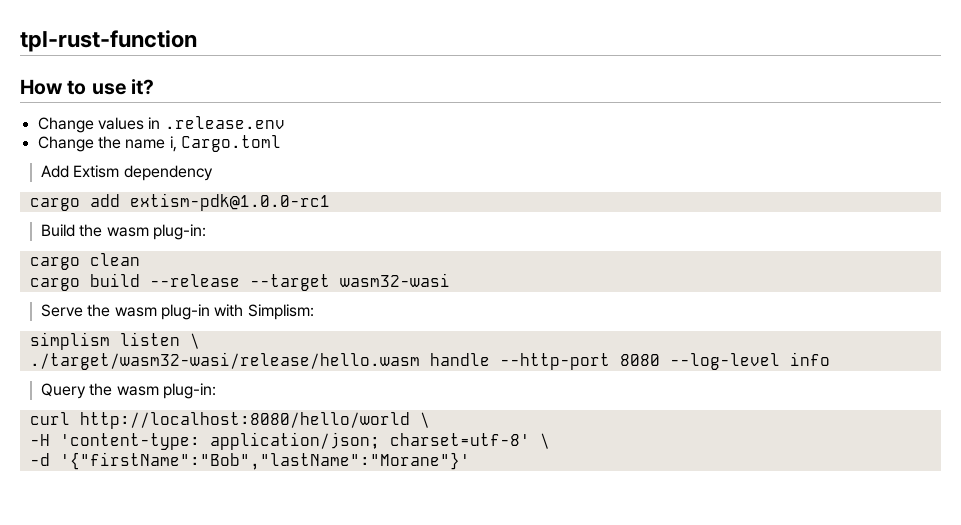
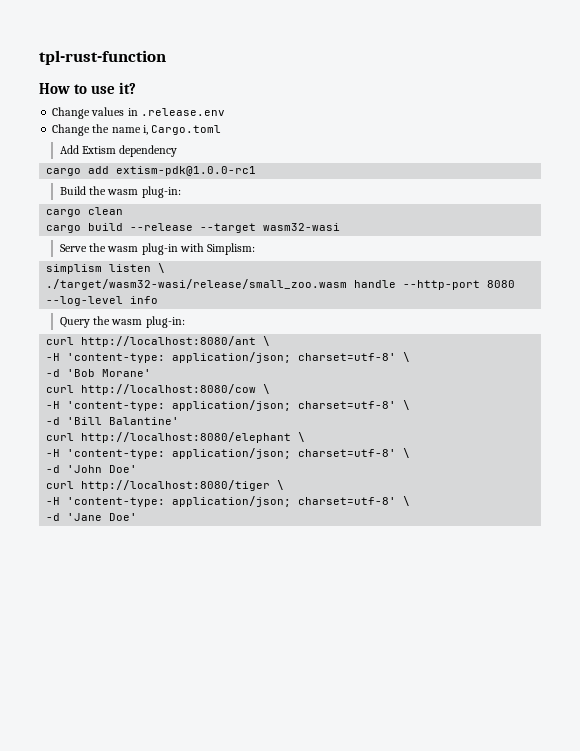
- ./target/wasm32-wasi/release/hello.wasm handle --http-port 8080 --log-level info
+ ./target/wasm32-wasi/release/small_zoo.wasm handle --http-port 8080 --log-level info
- curl http://localhost:8080/hello/world \
+ curl http://localhost:8080/ant \
  -H 'content-type: application/json; charset=utf-8' \
- -d '{"firstName":"Bob","lastName":"Morane"}'
+ -d 'Bob Morane'
+ curl http://localhost:8080/cow \
+ -H 'content-type: application/json; charset=utf-8' \
+ -d 'Bill Balantine'
+ curl http://localhost:8080/elephant \
+ -H 'content-type: application/json; charset=utf-8' \
+ -d 'John Doe'
+ curl http://localhost:8080/tiger \
+ -H 'content-type: application/json; charset=utf-8' \
+ -d 'Jane Doe'

